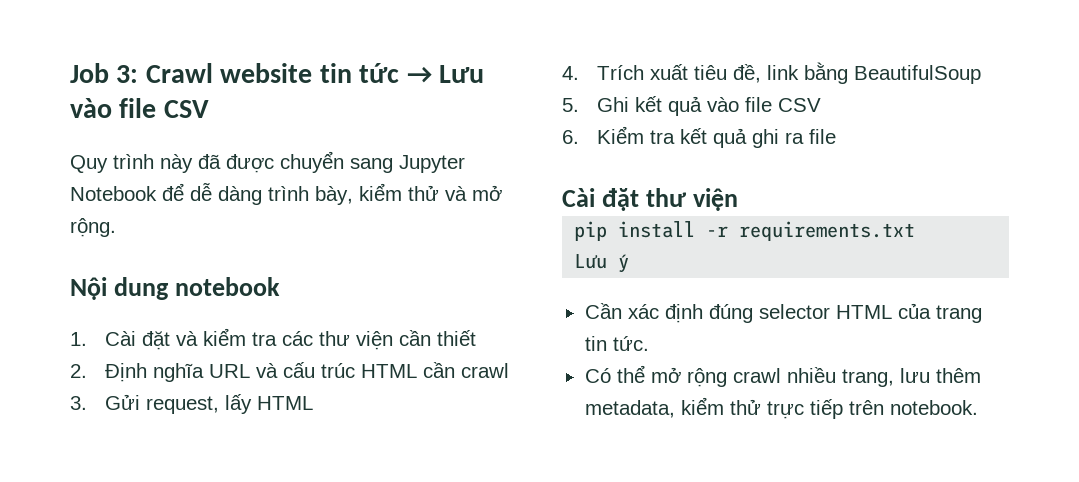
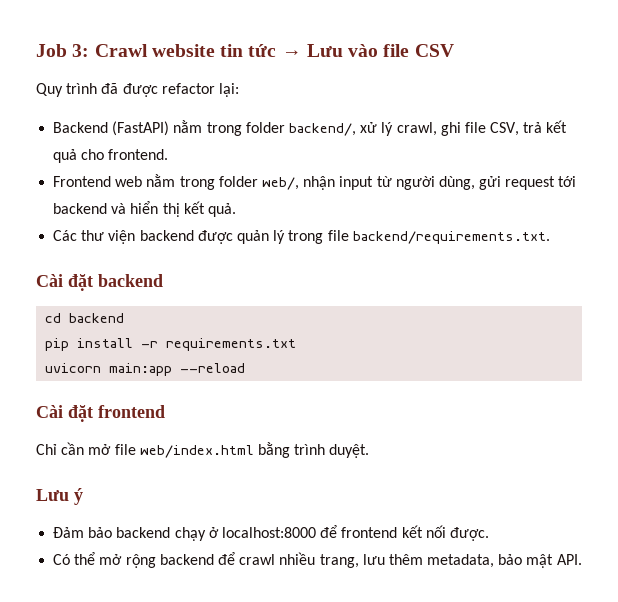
- Quy trình này đã được chuyển sang Jupyter Notebook để dễ dàng trình bày, kiểm thử và mở rộng.
- Nội dung notebook
- 1. Cài đặt và kiểm tra các thư viện cần thiết
- 2. Định nghĩa URL và cấu trúc HTML cần crawl
- 3. Gửi request, lấy HTML
- 4. Trích xuất tiêu đề, link bằng BeautifulSoup
- 5. Ghi kết quả vào file CSV
- 6. Kiểm tra kết quả ghi ra file
- Cài đặt thư viện
+ Quy trình đã được refactor lại:
+ Backend (FastAPI) nằm trong folder backend/, xử lý crawl, ghi file CSV, trả kết quả cho frontend.
+ Frontend web nằm trong folder web/, nhận input từ người dùng, gửi request tới backend và hiển thị kết quả.
+ Các thư viện backend được quản lý trong file backend/requirements.txt.
+ Cài đặt backend
+ cd backend
+ uvicorn main:app --reload
+ Cài đặt frontend
+ Chỉ cần mở file web/index.html bằng trình duyệt.
  Lưu ý
- Cần xác định đúng selector HTML của trang tin tức.
+ Đảm bảo backend chạy ở localhost:8000 để frontend kết nối được.
- Có thể mở rộng crawl nhiều trang, lưu thêm metadata, kiểm thử trực tiếp trên notebook.
+ Có thể mở rộng backend để crawl nhiều trang, lưu thêm metadata, bảo mật API.

